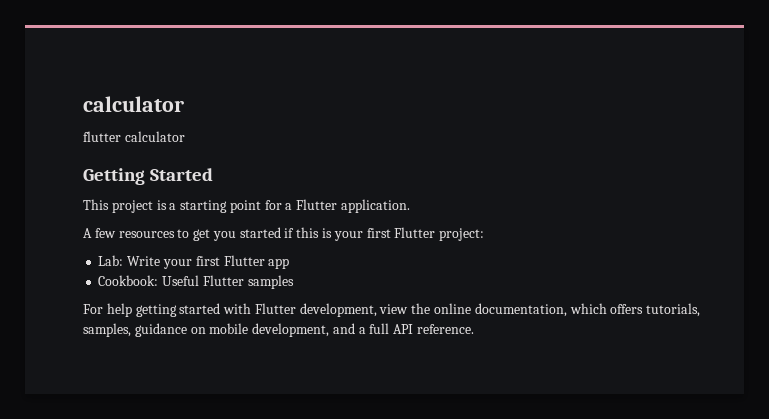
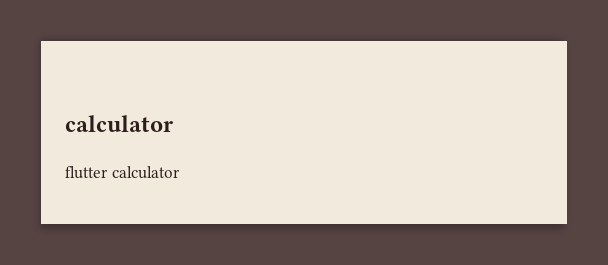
- Getting Started
- This project is a starting point for a Flutter application.
- A few resources to get you started if this is your first Flutter project:
- Lab: Write your first Flutter app
- Cookbook: Useful Flutter samples
- For help getting started with Flutter development, view the online documentation, which offers tutorials, samples, guidance on mobile development, and a full API reference.

